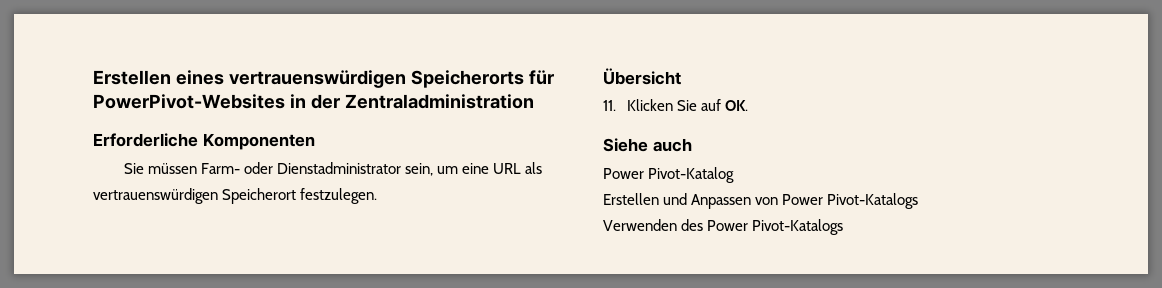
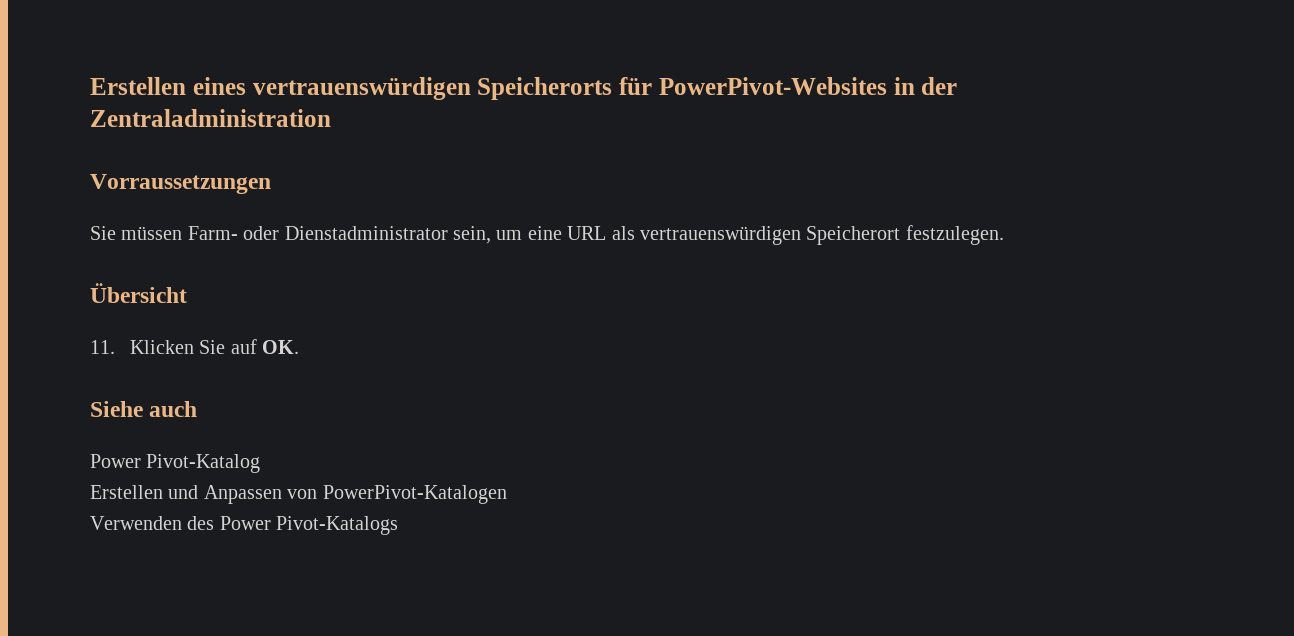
- Erforderliche Komponenten
+ Vorraussetzungen
- Erstellen und Anpassen von Power Pivot-Katalogs
+ Erstellen und Anpassen von PowerPivot-Katalogen

